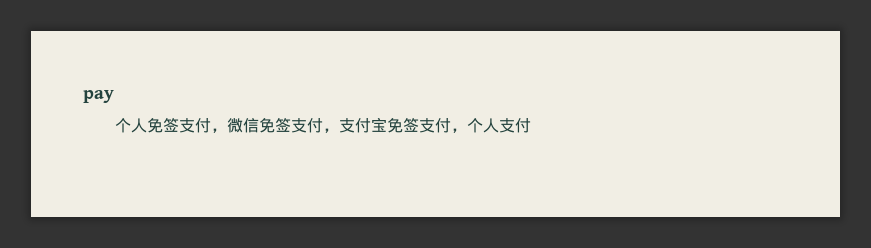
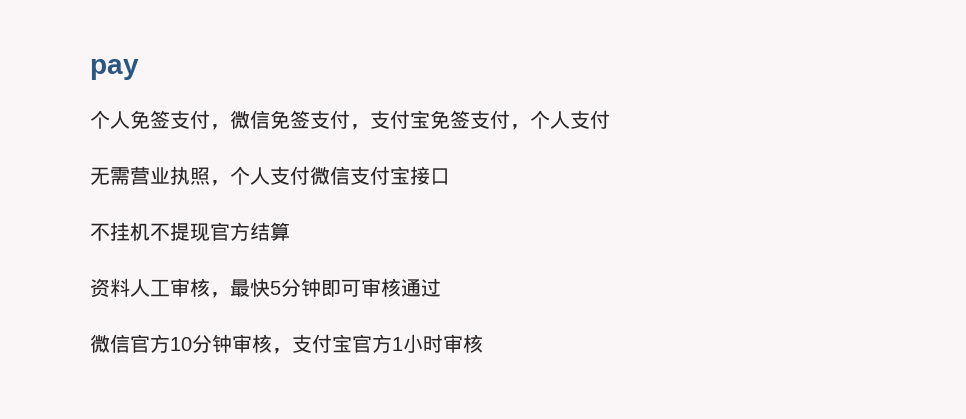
+ 无需营业执照，个人支付微信支付宝接口
+ 不挂机不提现官方结算
+ 资料人工审核，最快5分钟即可审核通过
+ 微信官方10分钟审核，支付宝官方1小时审核

